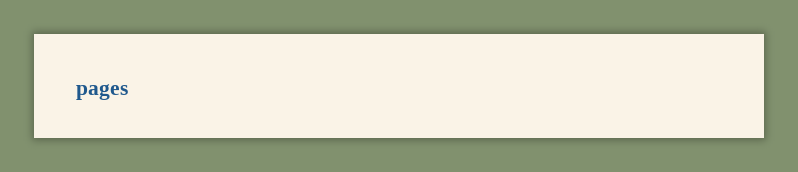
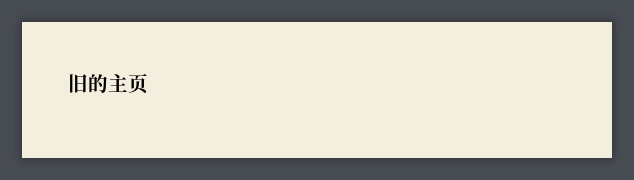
- pages
+ 旧的主页

